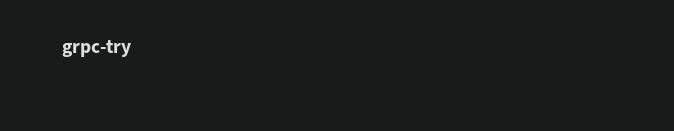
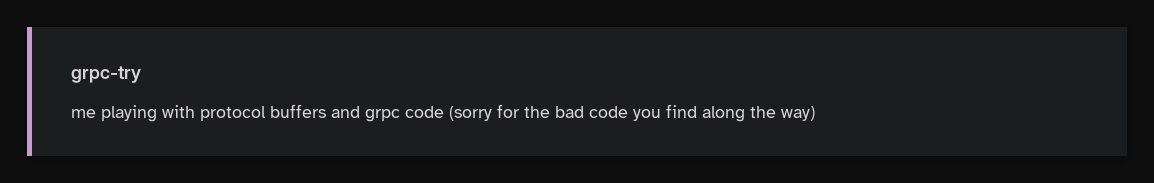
+ me playing with protocol buffers and grpc code (sorry for the bad code you find along the way)

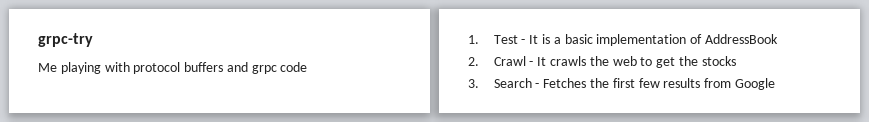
- me playing with protocol buffers and grpc code (sorry for the bad code you find along the way)
+ Me playing with protocol buffers and grpc code
+ 1. Test - It is a basic implementation of AddressBook
+ 2. Crawl - It crawls the web to get the stocks
+ 3. Search - Fetches the first few results from Google

